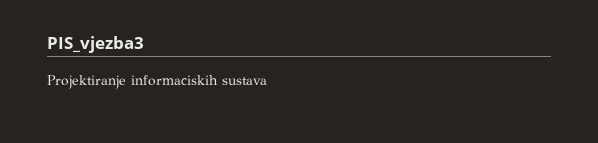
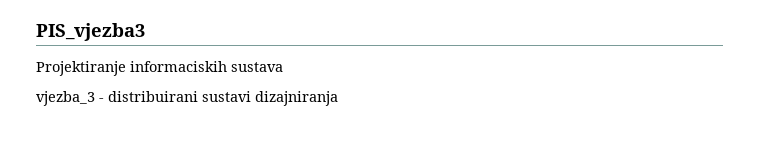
+ vjezba_3 - distribuirani sustavi dizajniranja

